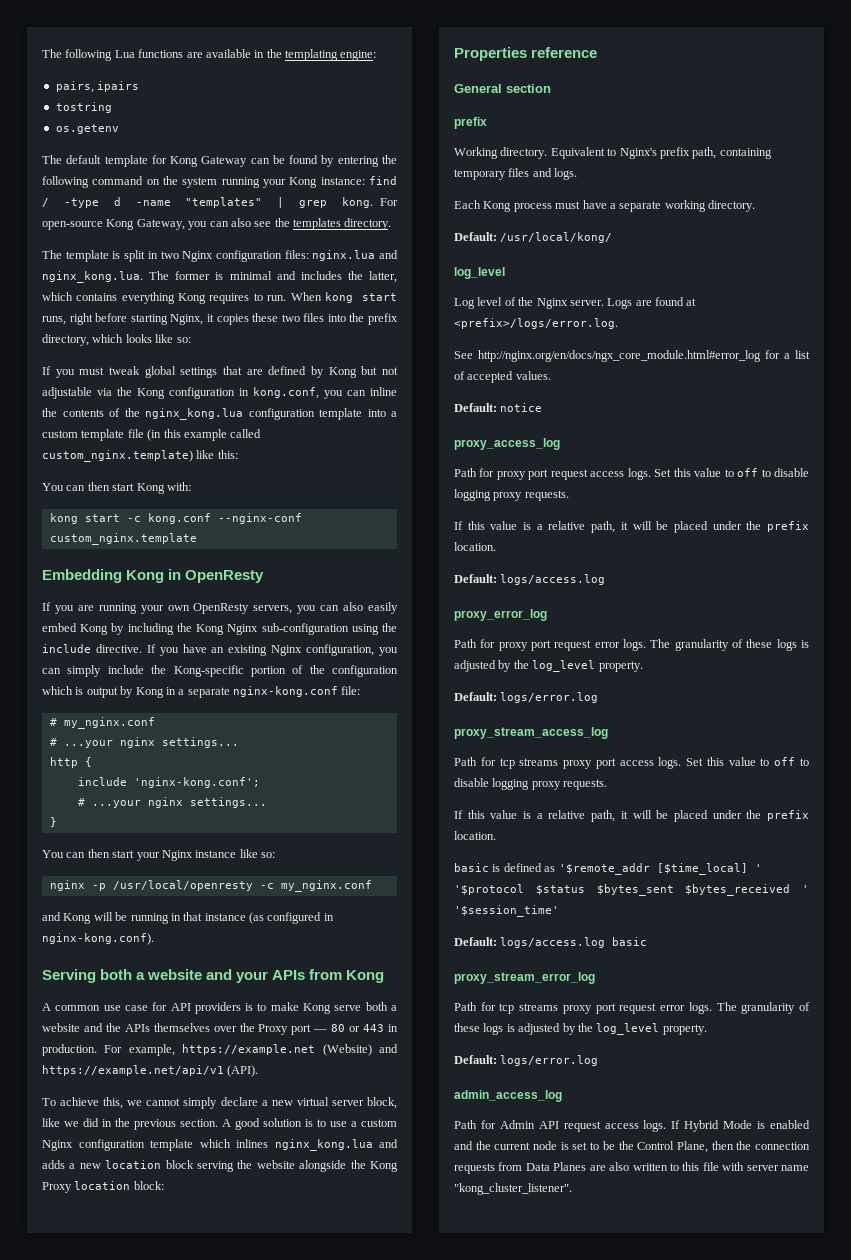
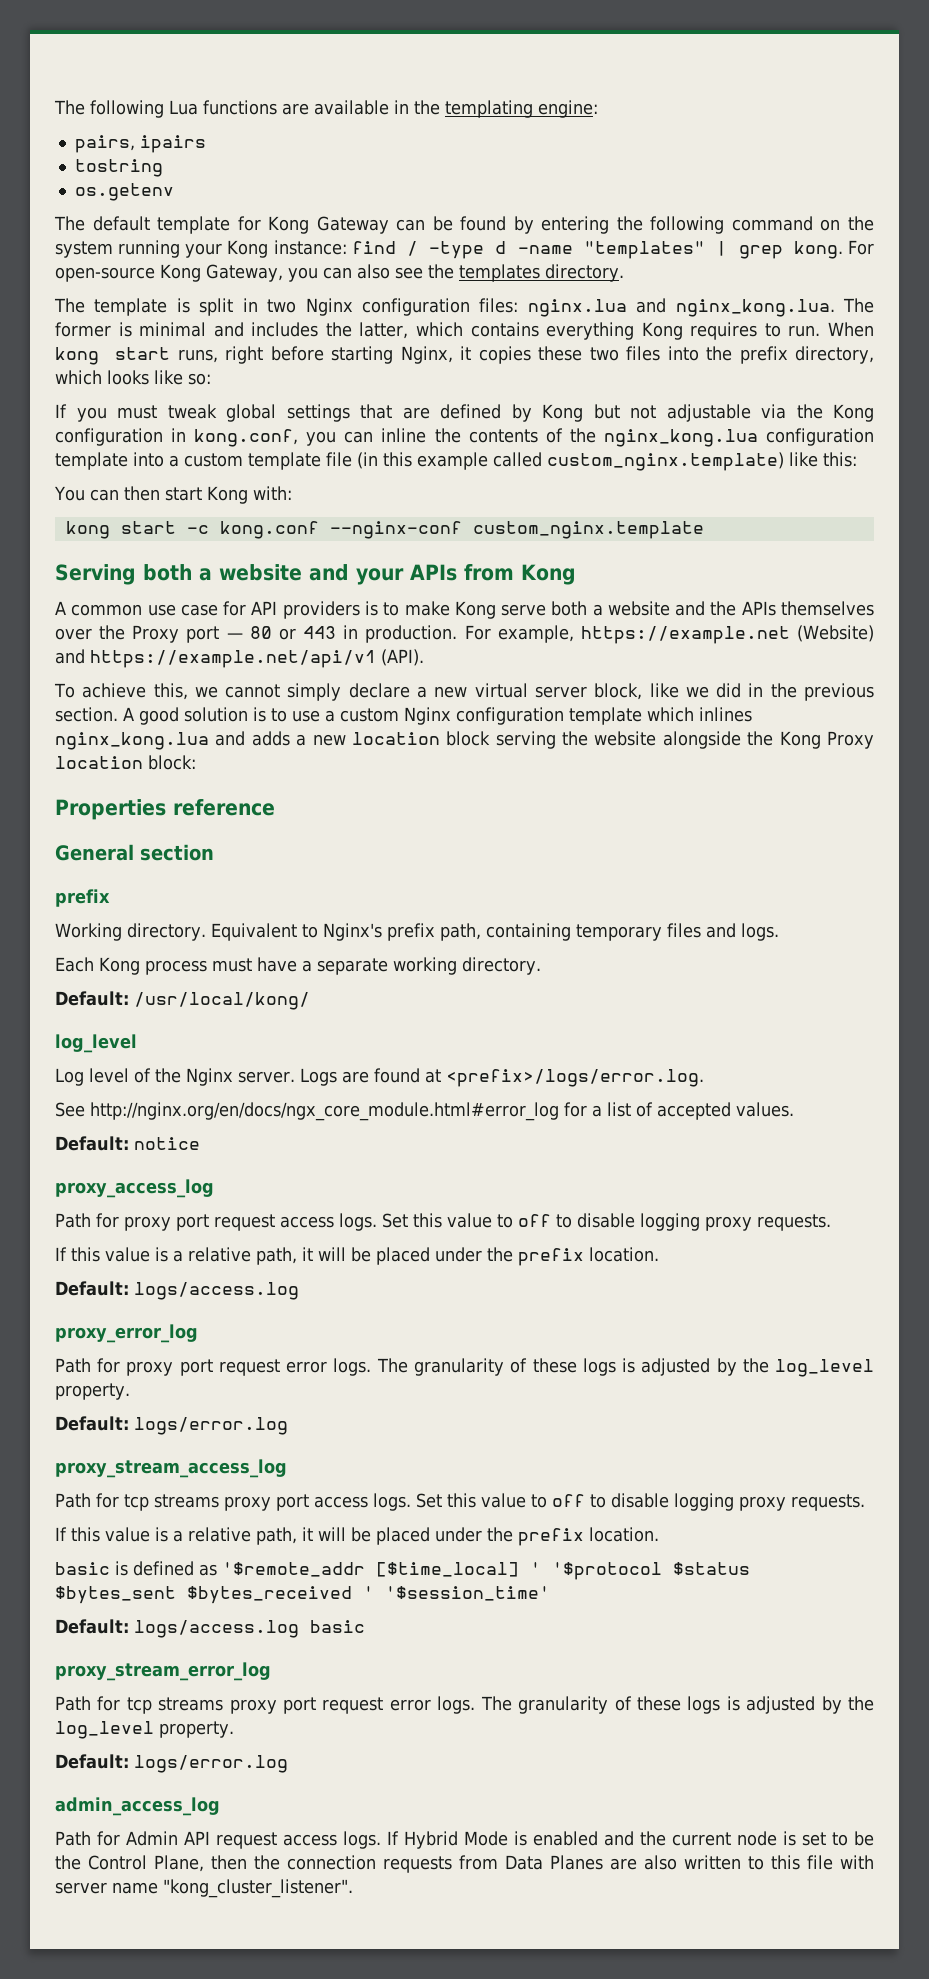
- Embedding Kong in OpenResty
- If you are running your own OpenResty servers, you can also easily embed Kong by including the Kong Nginx sub-configuration using the include directive. If you have an existing Nginx configuration, you can simply include the Kong-specific portion of the configuration which is output by Kong in a separate nginx-kong.conf file:
- # my_nginx.conf
- # ...your nginx settings...
- http {
- include 'nginx-kong.conf';
- # ...your nginx settings...
- }
- You can then start your Nginx instance like so:
- nginx -p /usr/local/openresty -c my_nginx.conf
- and Kong will be running in that instance (as configured in nginx-kong.conf).

